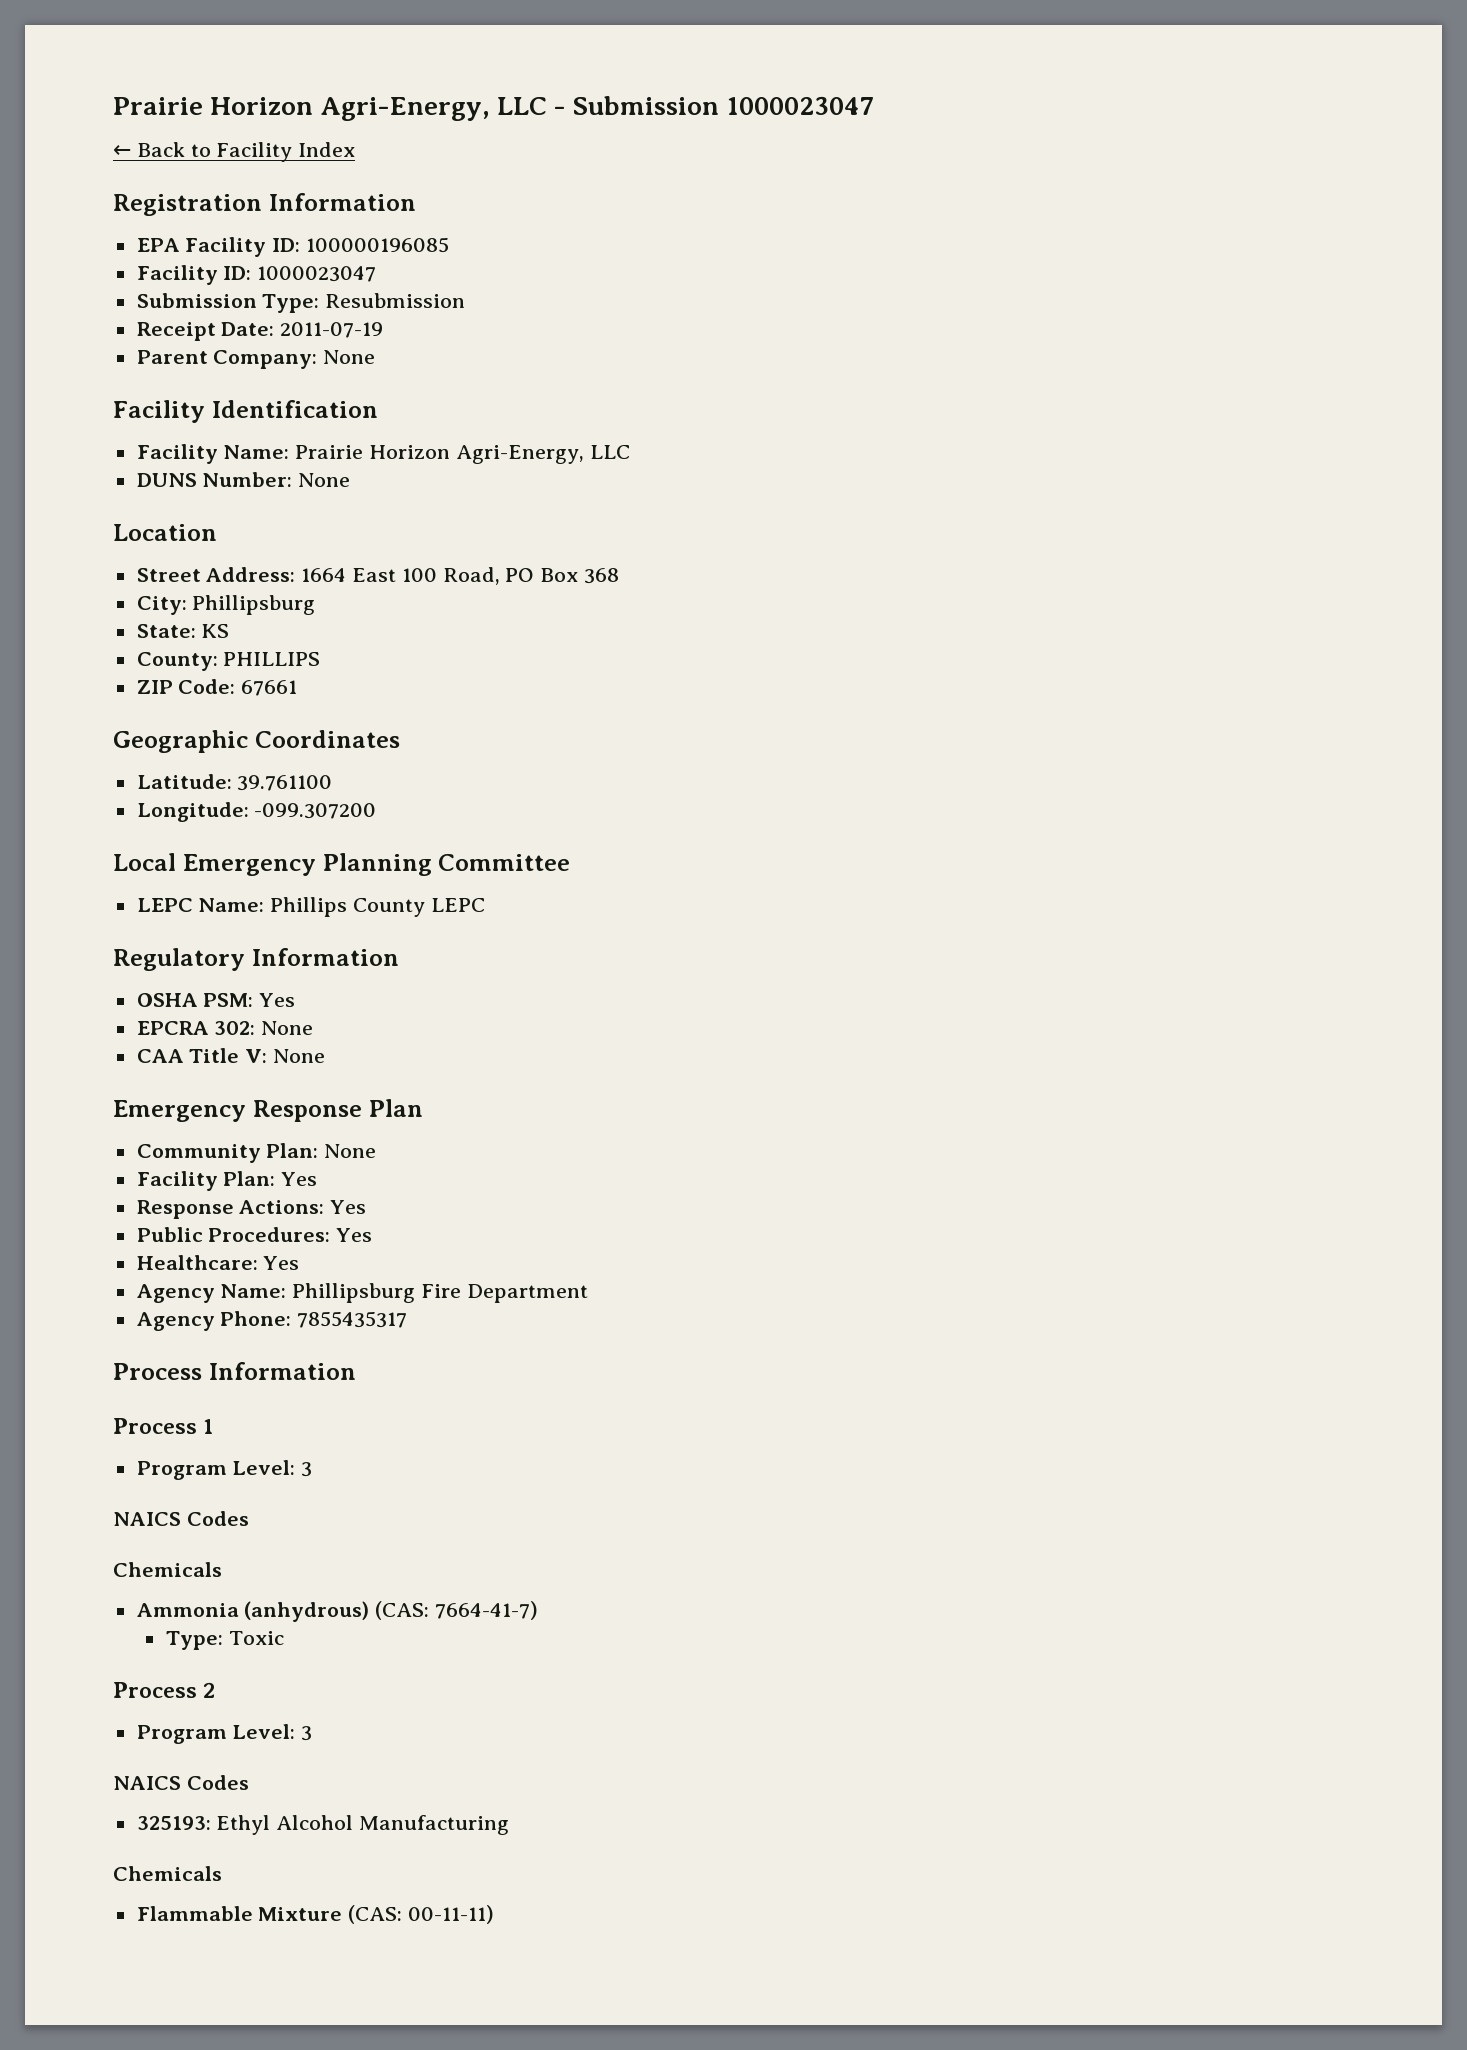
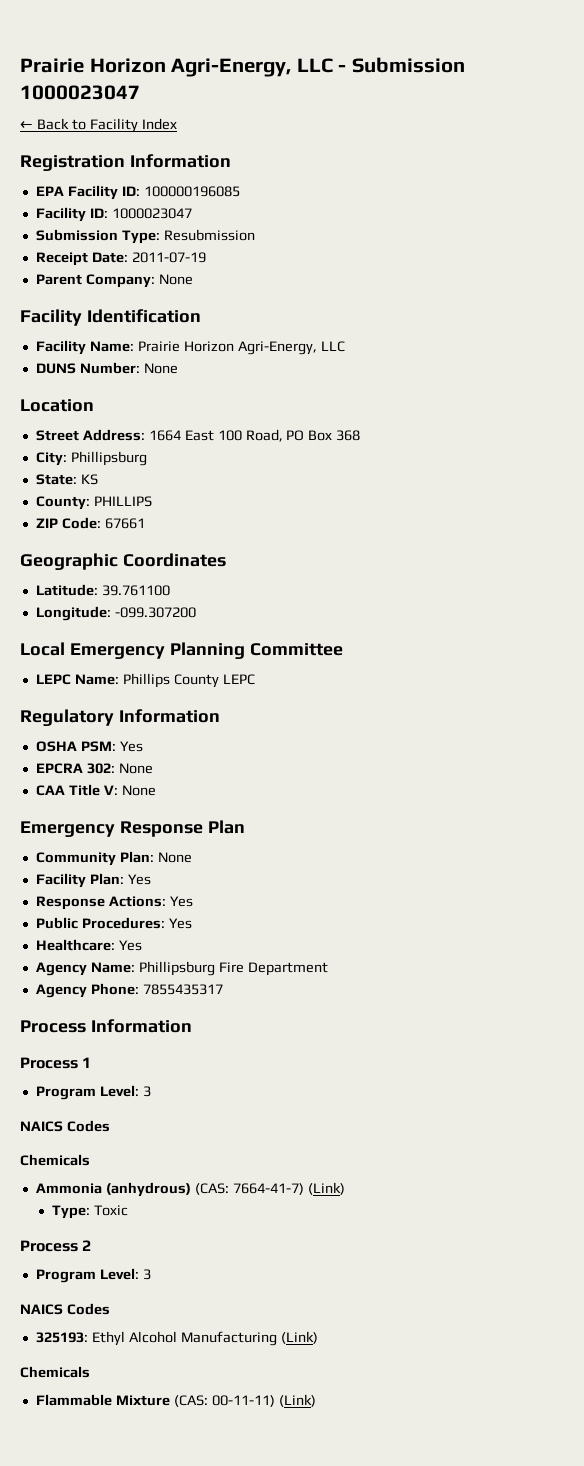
- Ammonia (anhydrous) (CAS: 7664-41-7)
+ Ammonia (anhydrous) (CAS: 7664-41-7) (Link)
- 325193: Ethyl Alcohol Manufacturing
+ 325193: Ethyl Alcohol Manufacturing (Link)
- Flammable Mixture (CAS: 00-11-11)
+ Flammable Mixture (CAS: 00-11-11) (Link)

